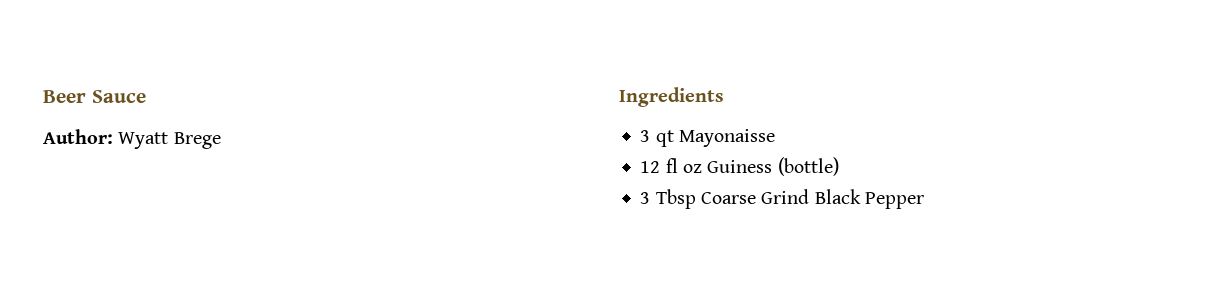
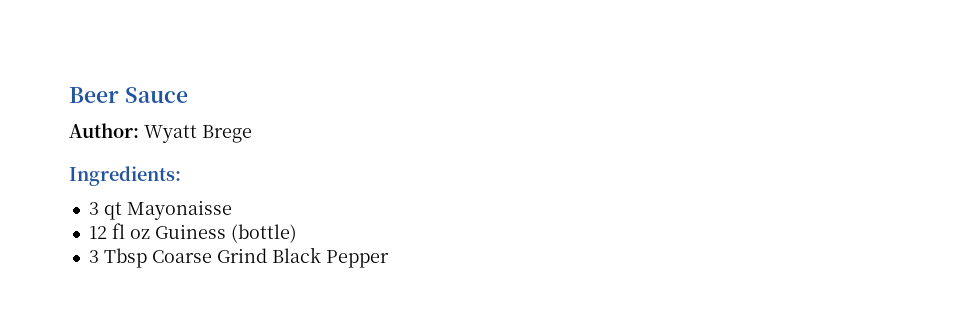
- Ingredients
+ Ingredients:

